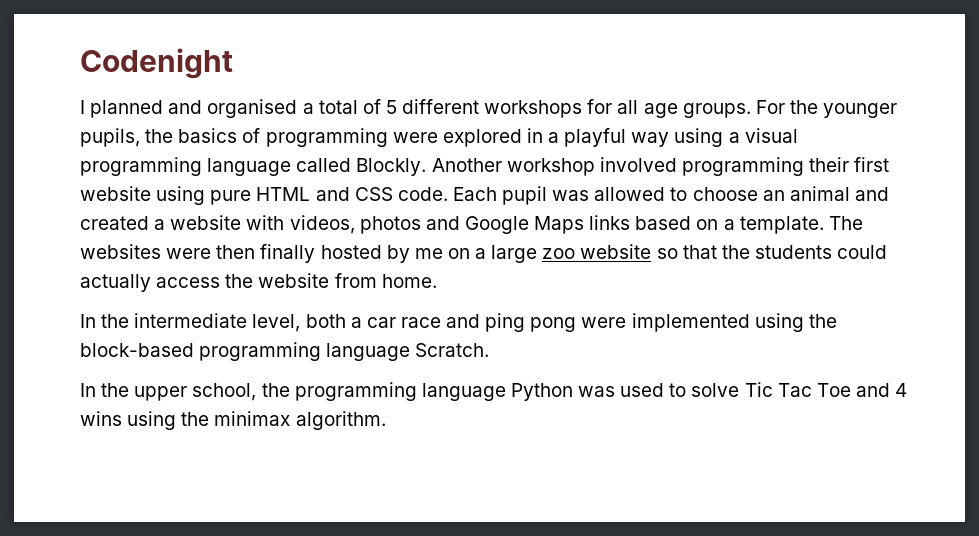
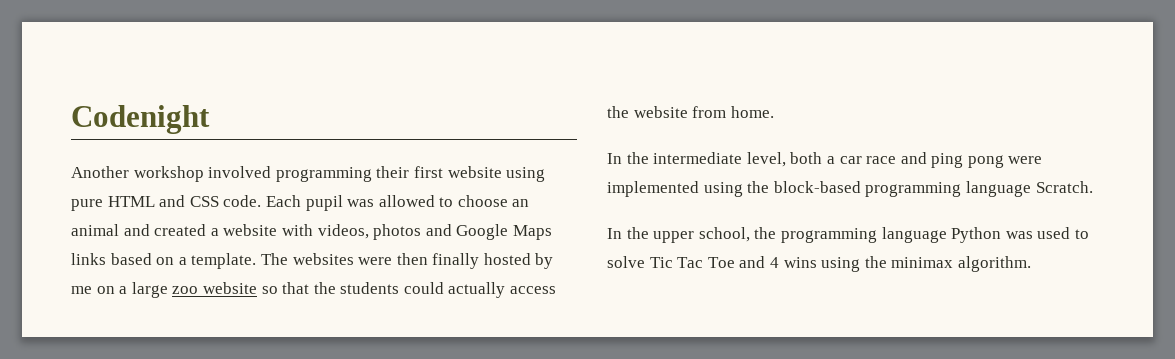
- I planned and organised a total of 5 different workshops for all age groups. For the younger pupils, the basics of programming were explored in a playful way using a visual programming language called Blockly.

